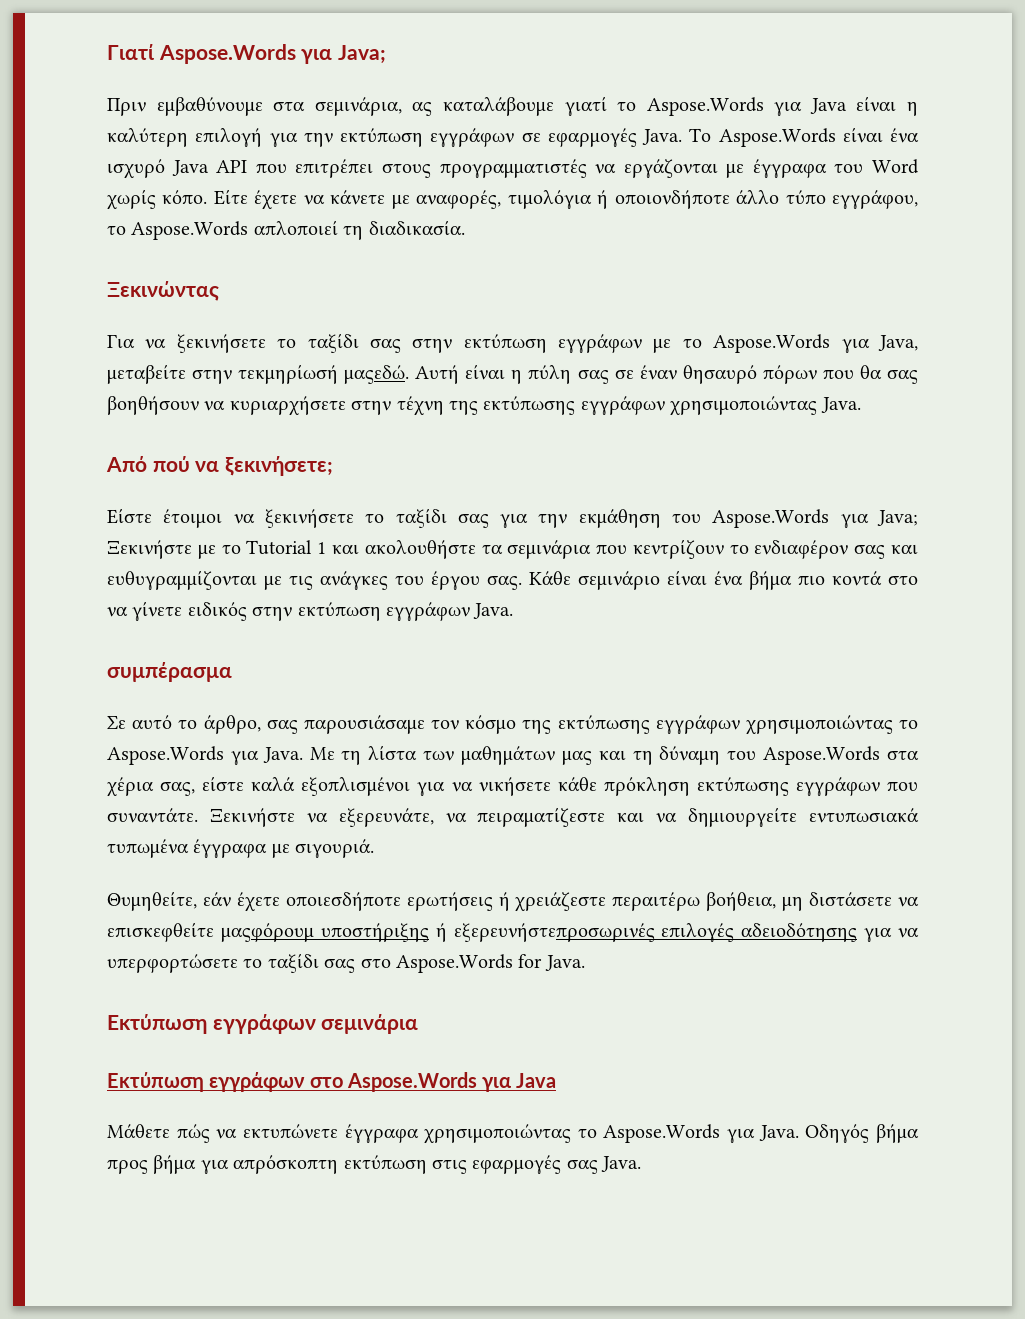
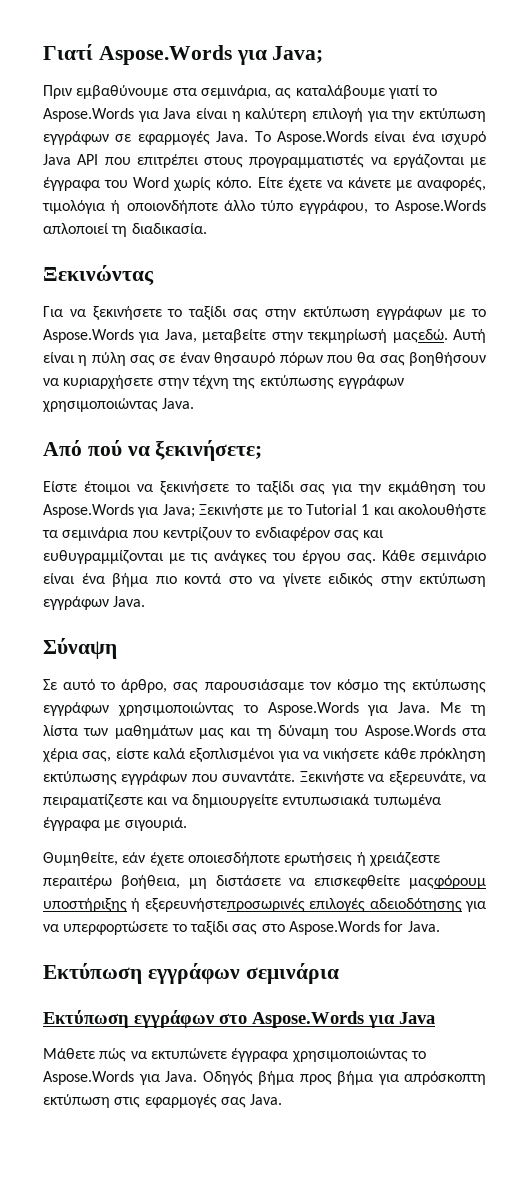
- συμπέρασμα
+ Σύναψη

